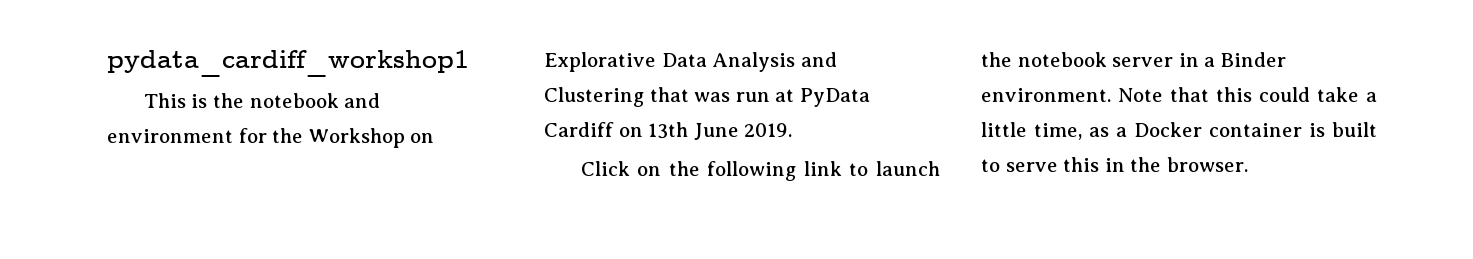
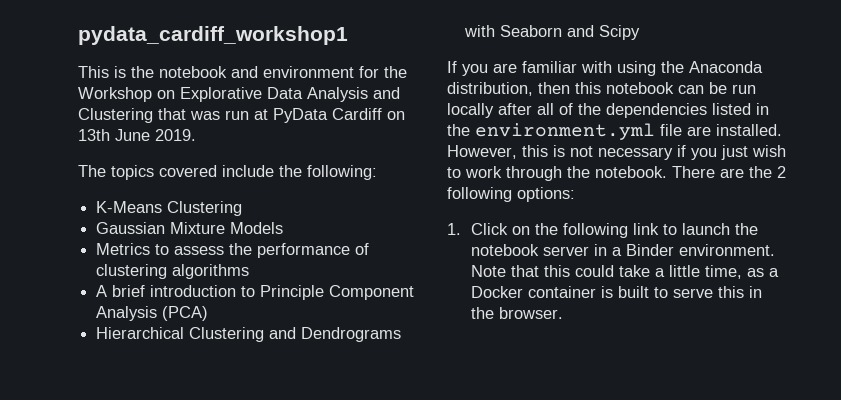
- Click on the following link to launch the notebook server in a Binder environment.
+ The topics covered include the following:
+ K-Means Clustering
+ Gaussian Mixture Models
+ Metrics to assess the performance of clustering algorithms
+ A brief introduction to Principle Component Analysis (PCA)
+ Hierarchical Clustering and Dendrograms with Seaborn and Scipy
+ If you are familiar with using the Anaconda distribution, then this notebook can be run locally after all of the dependencies listed in the environment.yml file are installed. However, this is not necessary if you just wish to work through the notebook. There are the 2 following options:
+ 1. Click on the following link to launch the notebook server in a Binder environment.

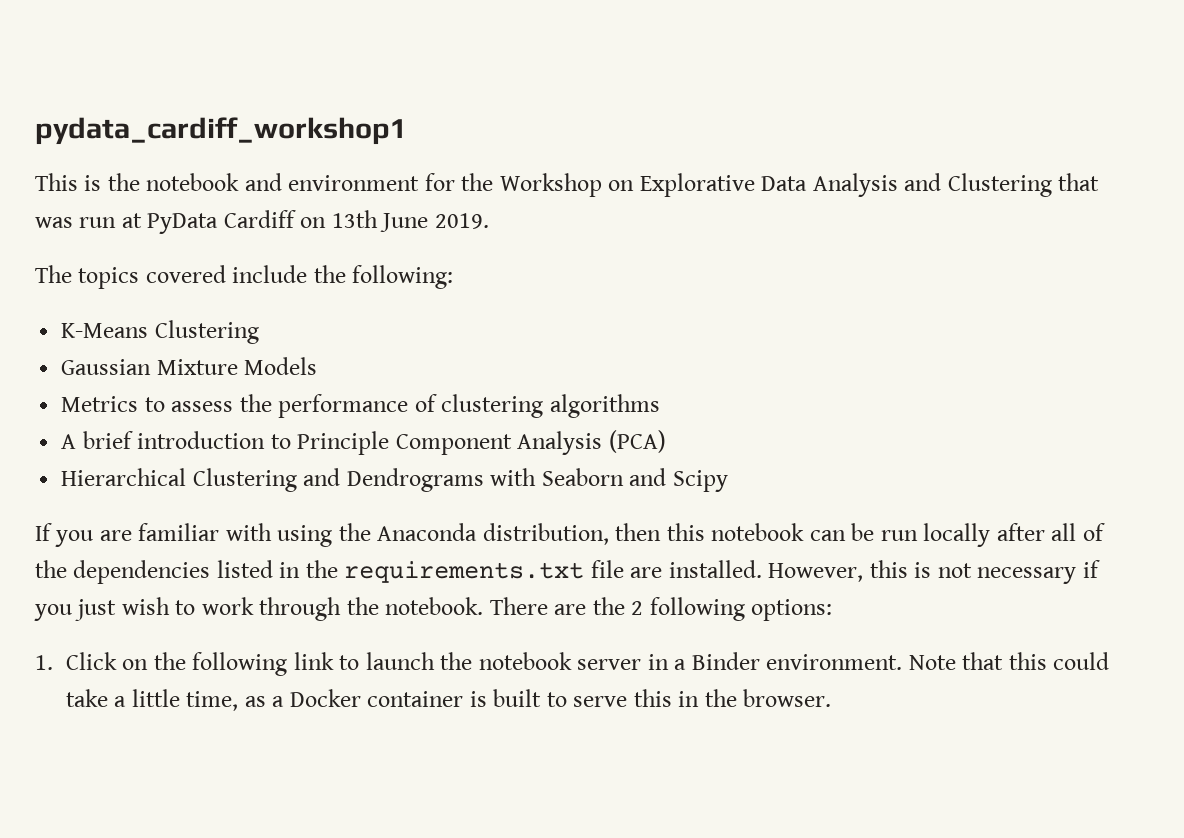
- If you are familiar with using the Anaconda distribution, then this notebook can be run locally after all of the dependencies listed in the environment.yml file are installed.
+ If you are familiar with using the Anaconda distribution, then this notebook can be run locally after all of the dependencies listed in the requirements.txt file are installed.

